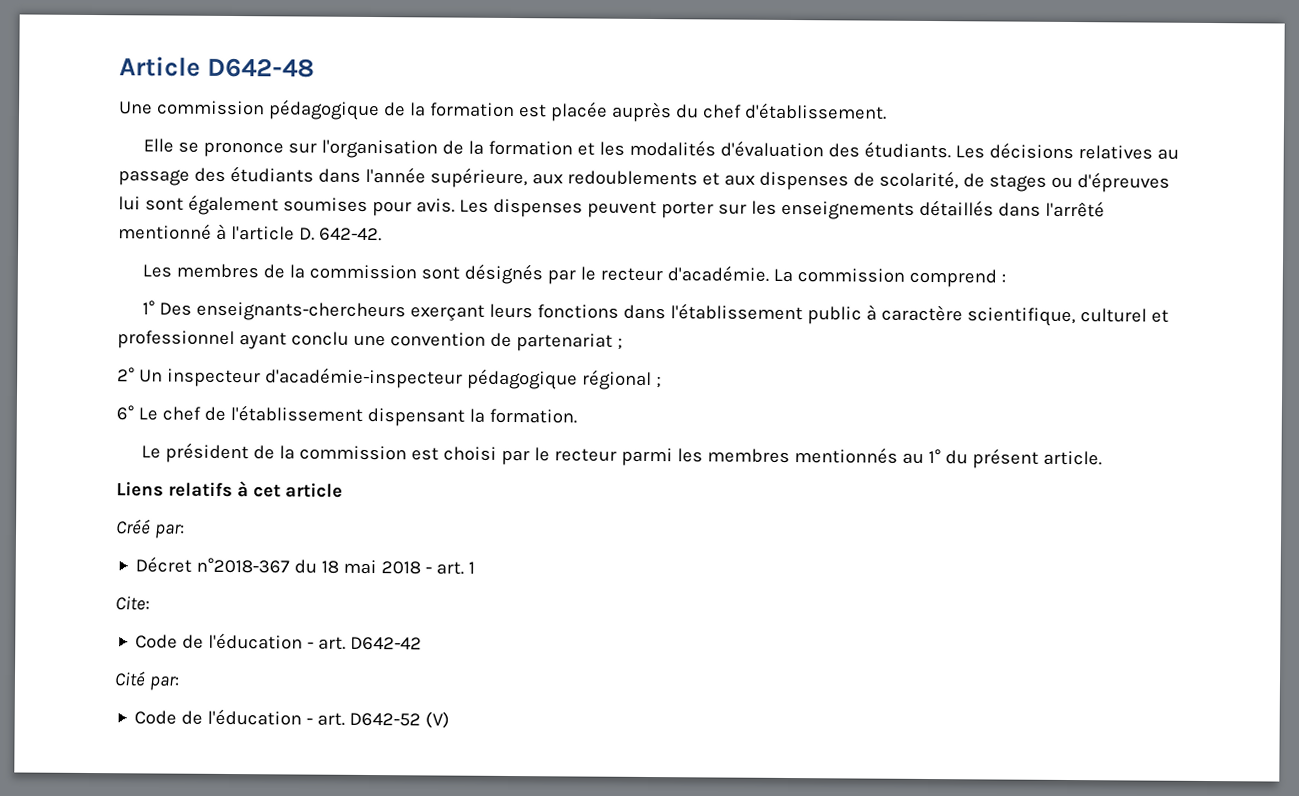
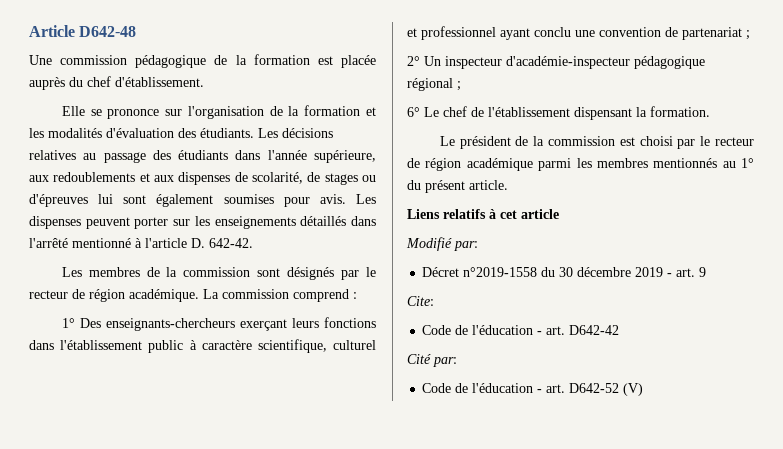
- Les membres de la commission sont désignés par le recteur d'académie.
+ Les membres de la commission sont désignés par le recteur de région académique.
- Le président de la commission est choisi par le recteur parmi les membres mentionnés au 1° du présent article.
+ Le président de la commission est choisi par le recteur de région académique parmi les membres mentionnés au 1° du présent article.
- Créé par:
+ Modifié par:
- Décret n°2018-367 du 18 mai 2018 - art. 1
+ Décret n°2019-1558 du 30 décembre 2019 - art. 9

